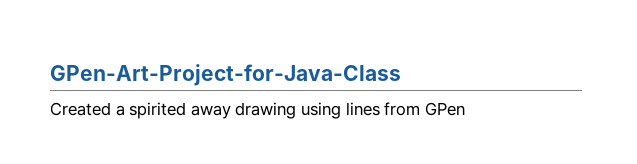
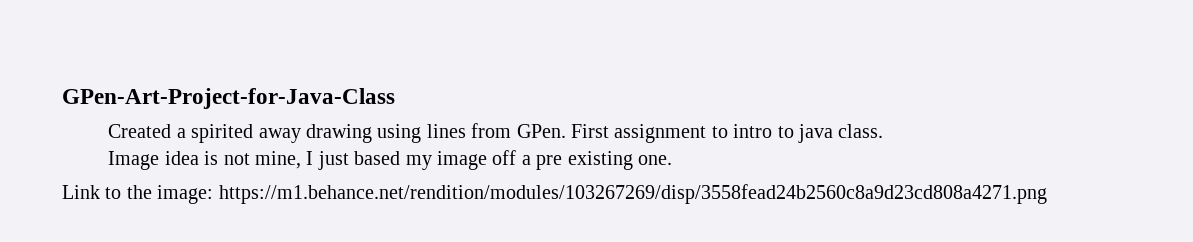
- Created a spirited away drawing using lines from GPen
+ Created a spirited away drawing using lines from GPen. First assignment to intro to java class.
+ Image idea is not mine, I just based my image off a pre existing one.
+ Link to the image: https://m1.behance.net/rendition/modules/103267269/disp/3558fead24b2560c8a9d23cd808a4271.png

